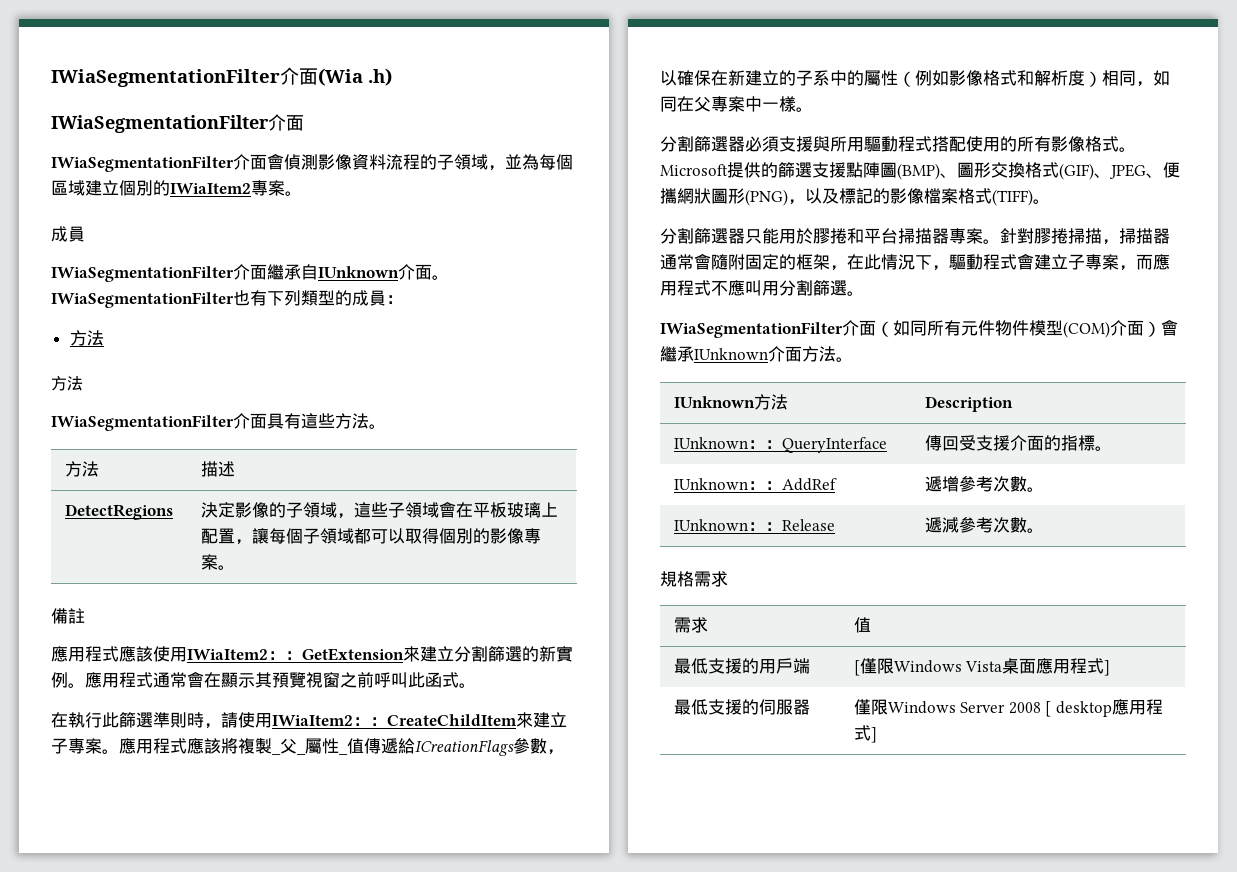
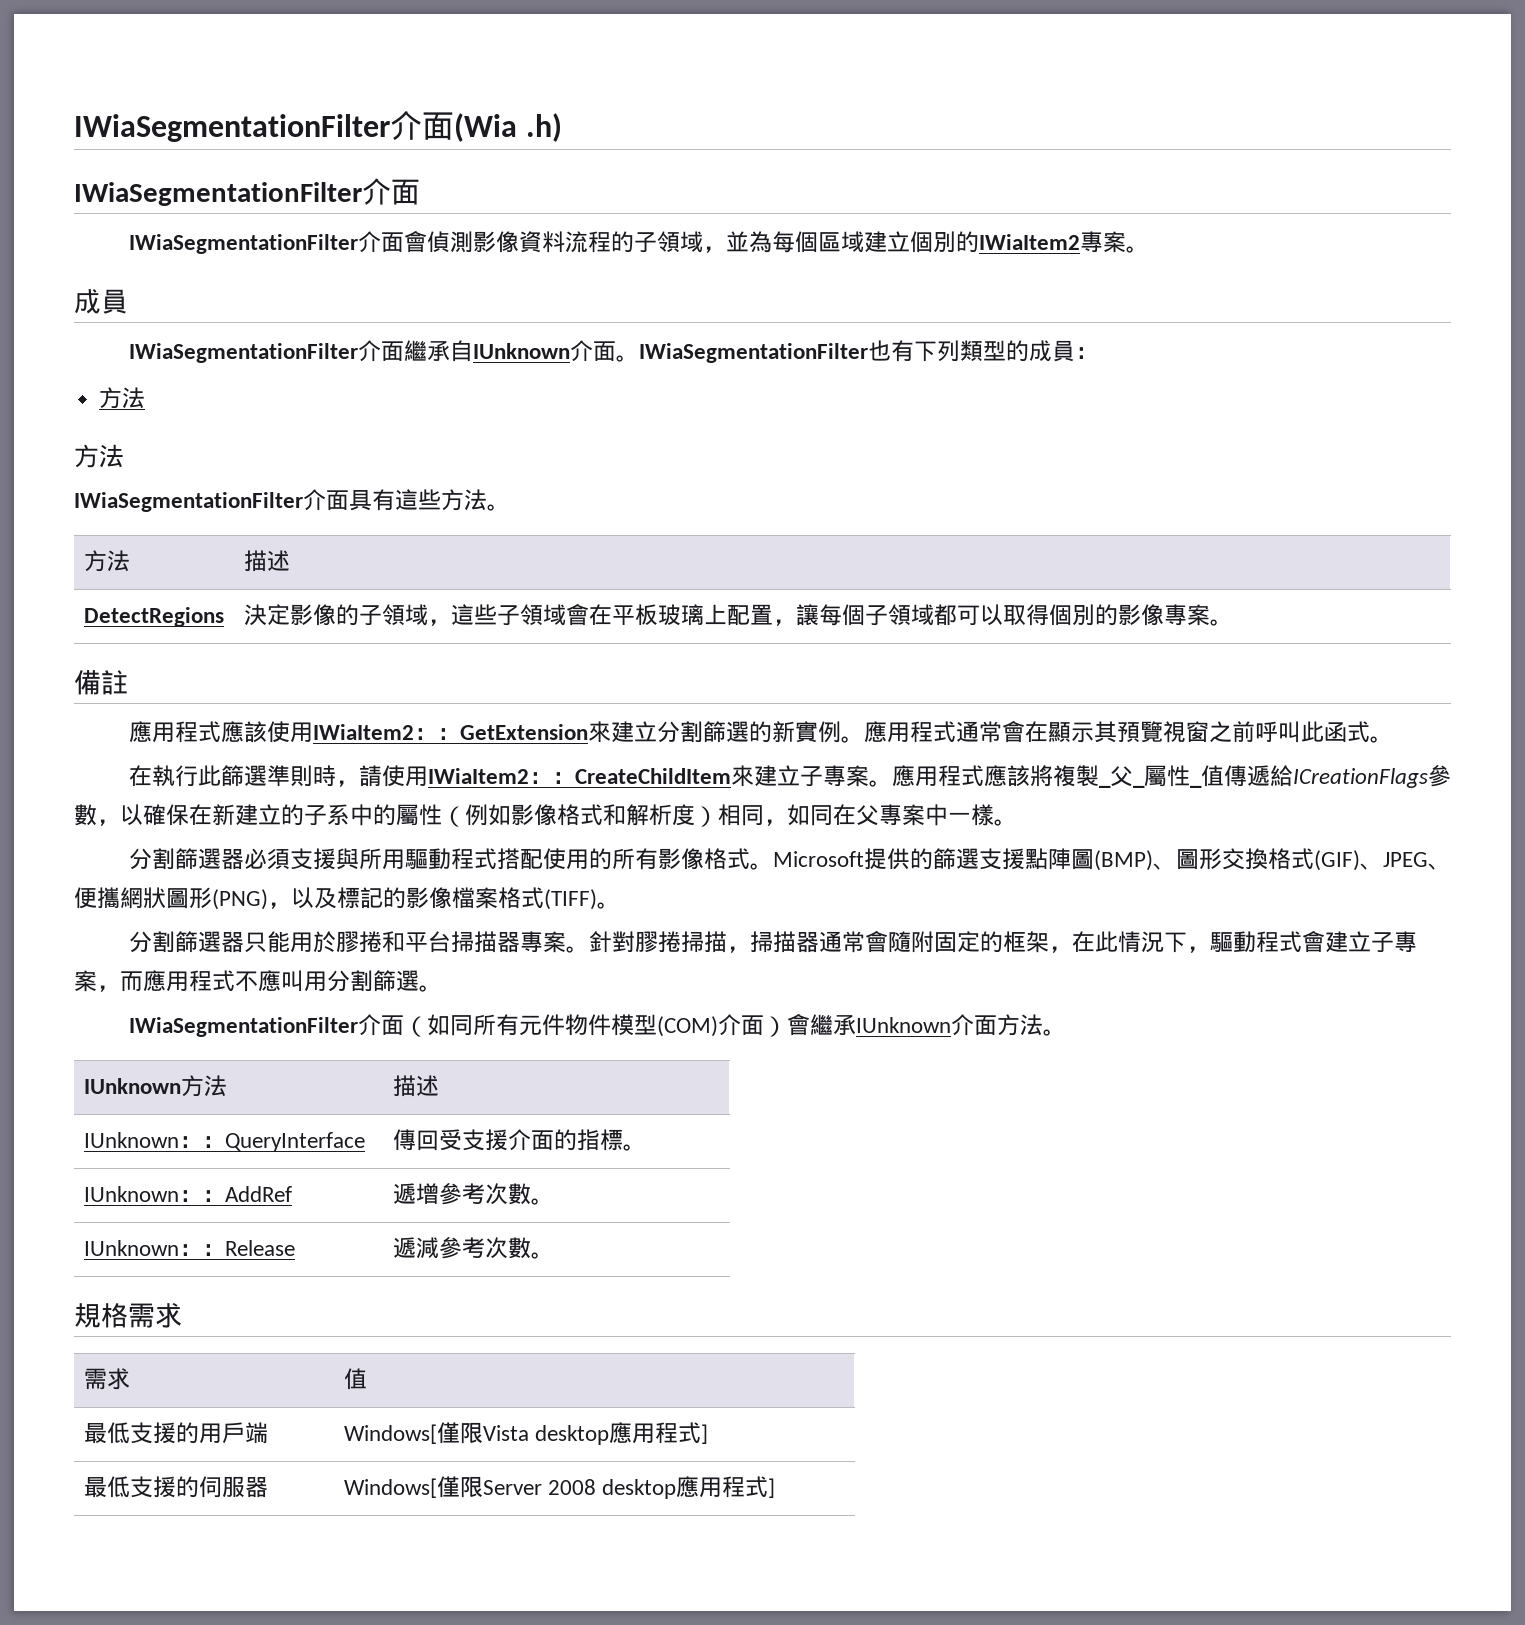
- IUnknown方法 | Description
+ IUnknown方法 | 描述
- 最低支援的用戶端 | [僅限Windows Vista桌面應用程式]
+ 最低支援的用戶端 | Windows[僅限Vista desktop應用程式]
- 最低支援的伺服器 | 僅限Windows Server 2008 [ desktop應用程式]
+ 最低支援的伺服器 | Windows[僅限Server 2008 desktop應用程式]

